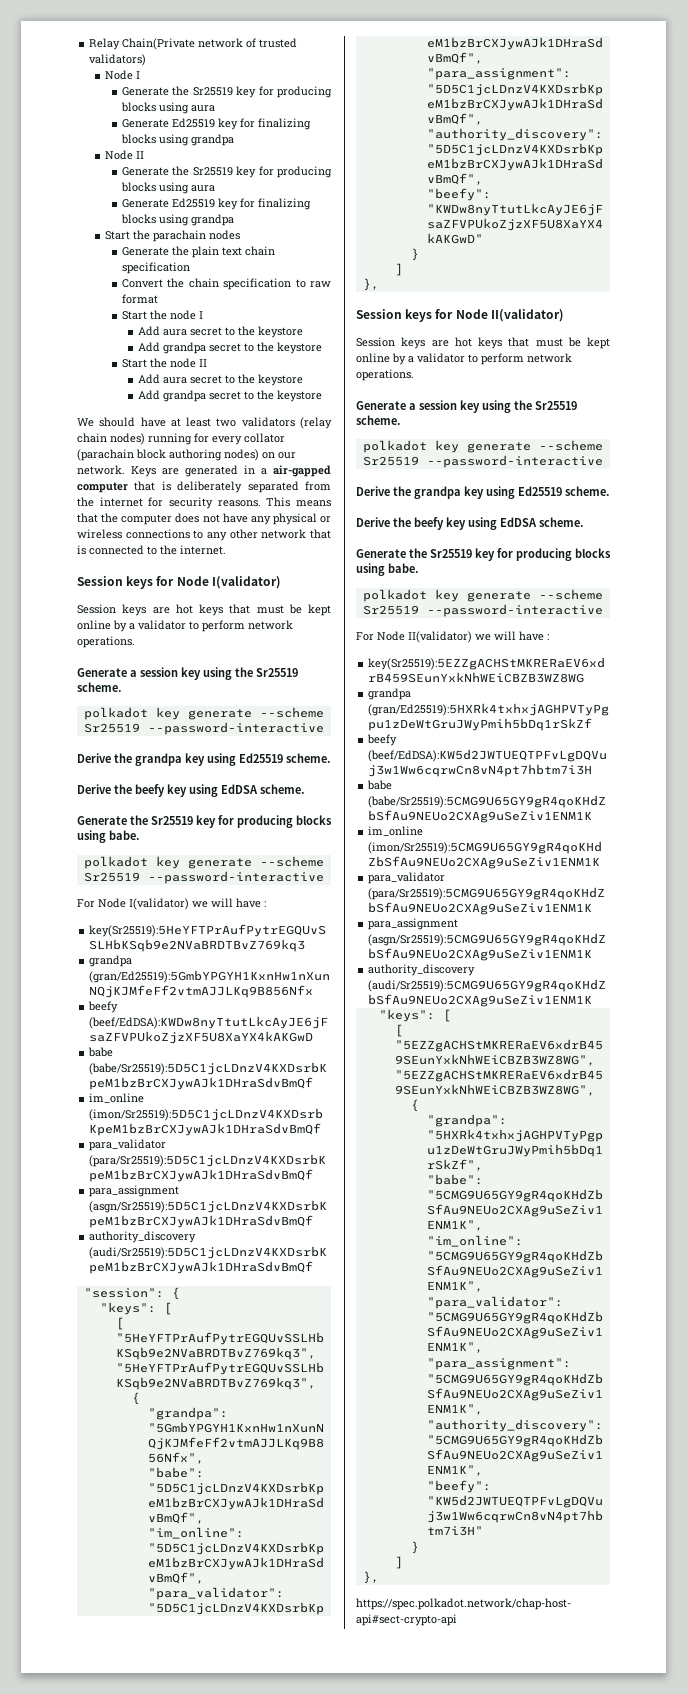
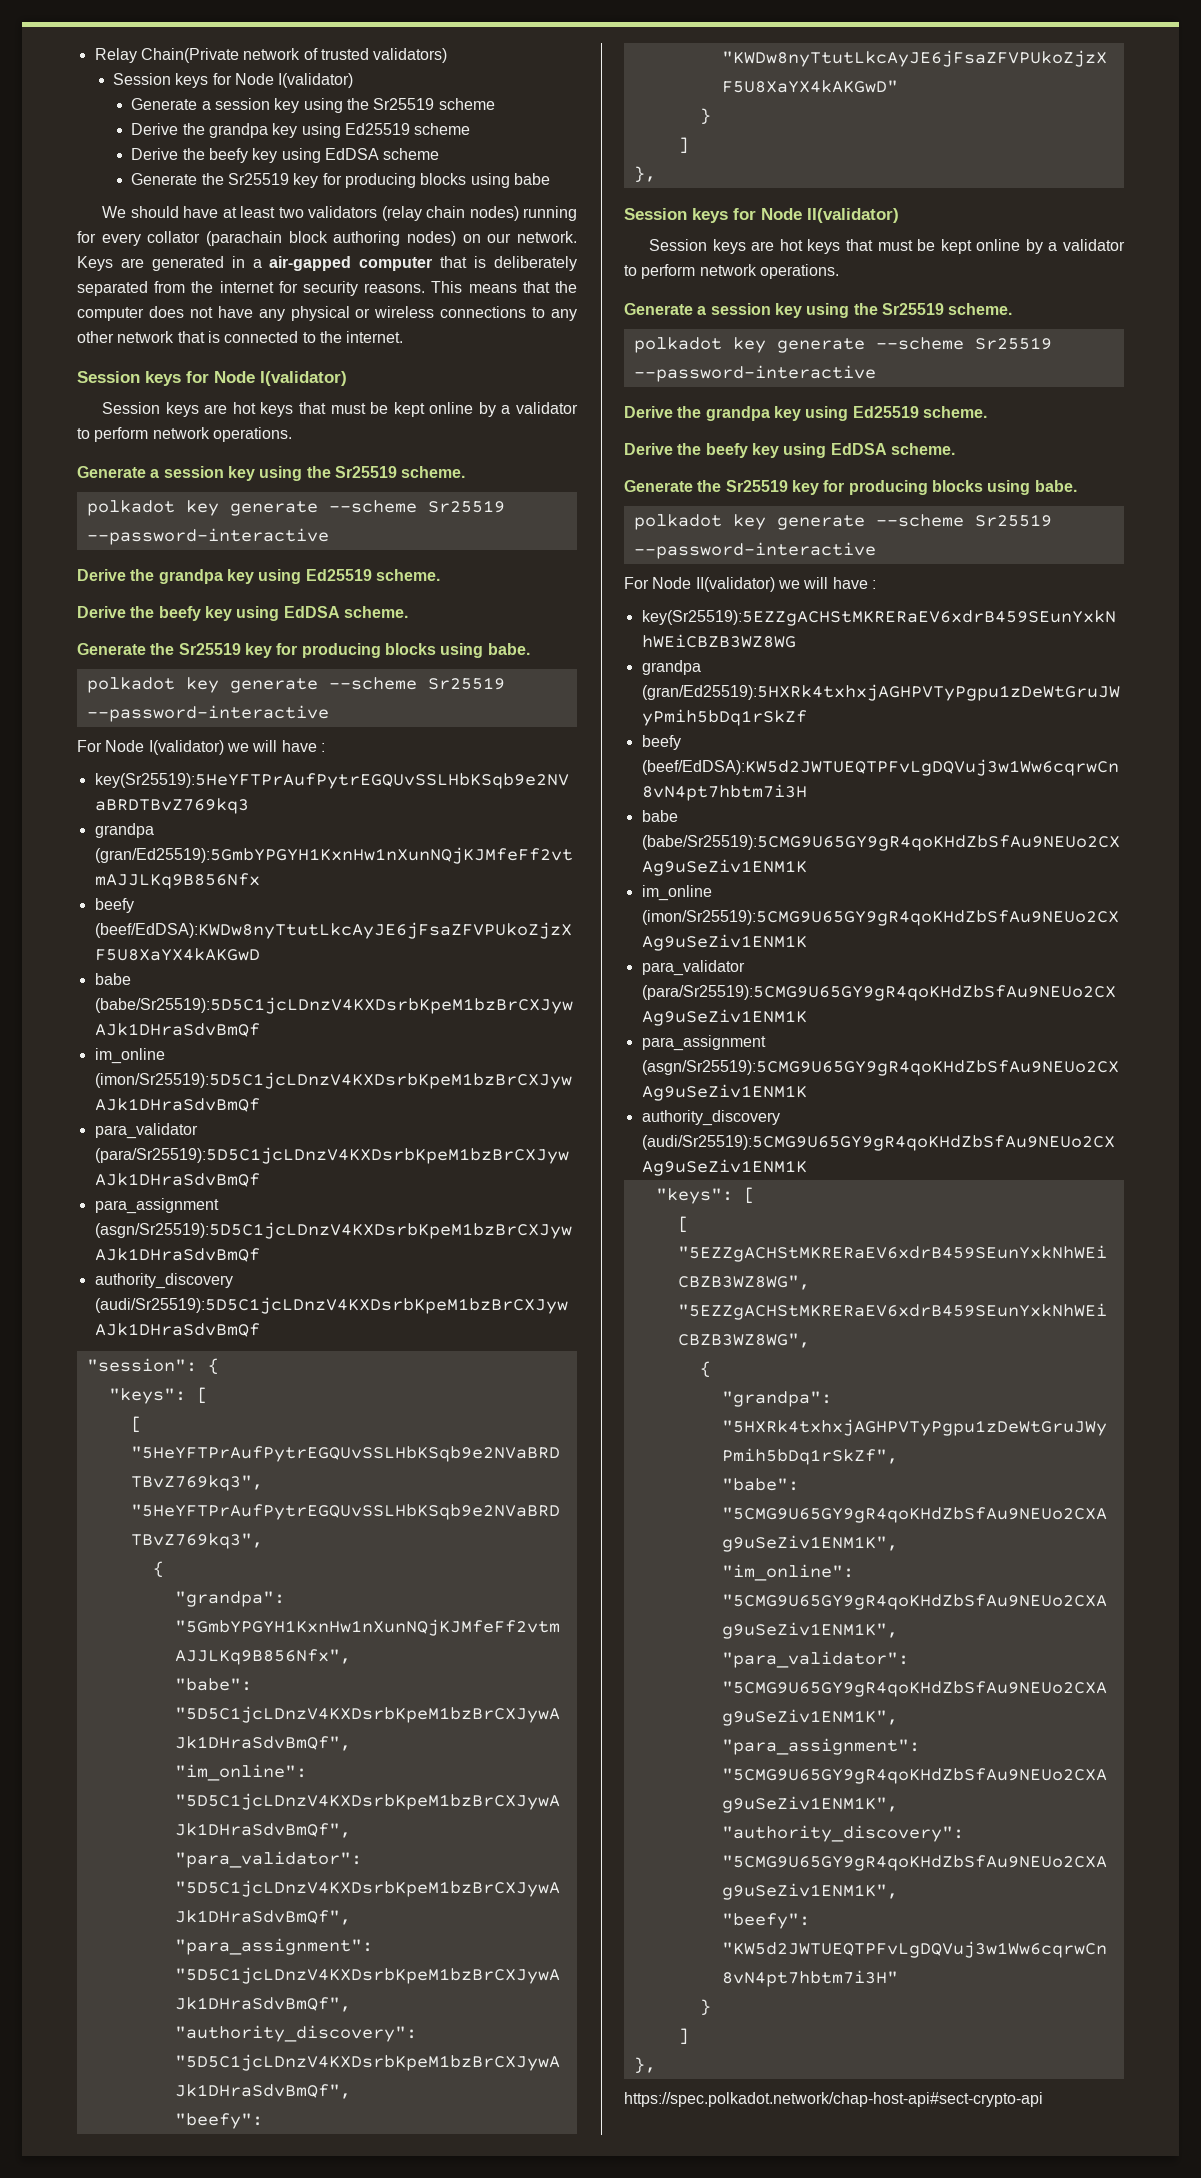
  Relay Chain(Private network of trusted validators)
- Node I
- Generate the Sr25519 key for producing blocks using aura
- Generate Ed25519 key for finalizing blocks using grandpa
- Node II
- Generate the Sr25519 key for producing blocks using aura
- Generate Ed25519 key for finalizing blocks using grandpa
- Start the parachain nodes
- Generate the plain text chain specification
- Convert the chain specification to raw format
- Start the node I
- Add aura secret to the keystore
- Add grandpa secret to the keystore
- Start the node II
- Add aura secret to the keystore
- Add grandpa secret to the keystore
+ Session keys for Node I(validator)
+ Generate a session key using the Sr25519 scheme
+ Derive the grandpa key using Ed25519 scheme
+ Derive the beefy key using EdDSA scheme
+ Generate the Sr25519 key for producing blocks using babe

